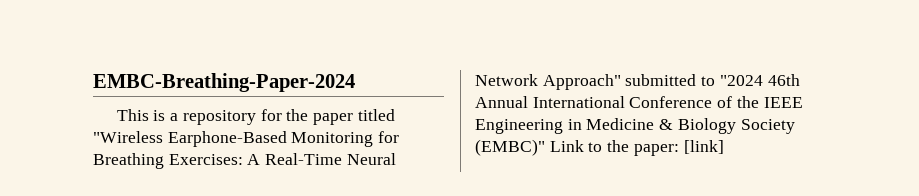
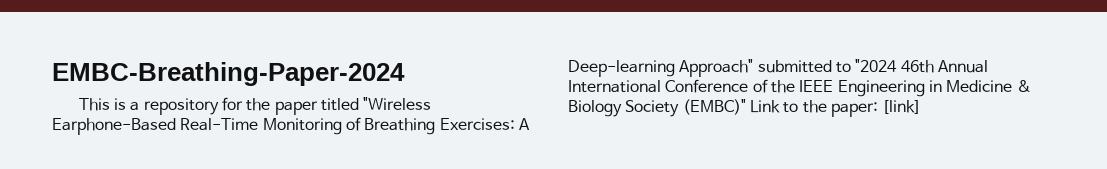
- This is a repository for the paper titled "Wireless Earphone-Based Monitoring for Breathing Exercises: A Real-Time Neural Network Approach" submitted to "2024 46th Annual International Conference of the IEEE Engineering in Medicine & Biology Society (EMBC)" Link to the paper: [link]
+ This is a repository for the paper titled "Wireless Earphone-Based Real-Time Monitoring of Breathing Exercises: A Deep-learning Approach" submitted to "2024 46th Annual International Conference of the IEEE Engineering in Medicine & Biology Society (EMBC)" Link to the paper: [link]

